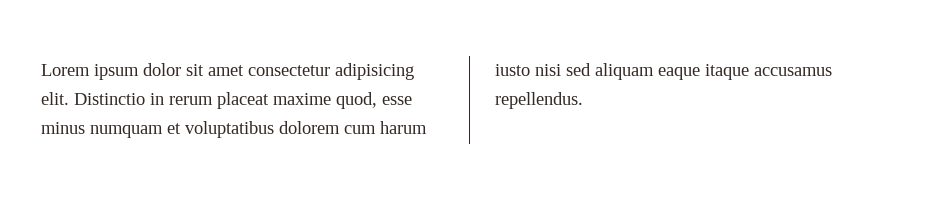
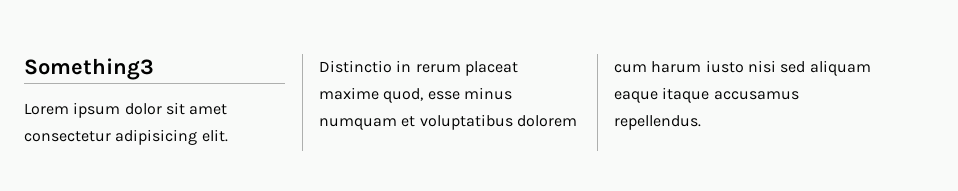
+ Something3

